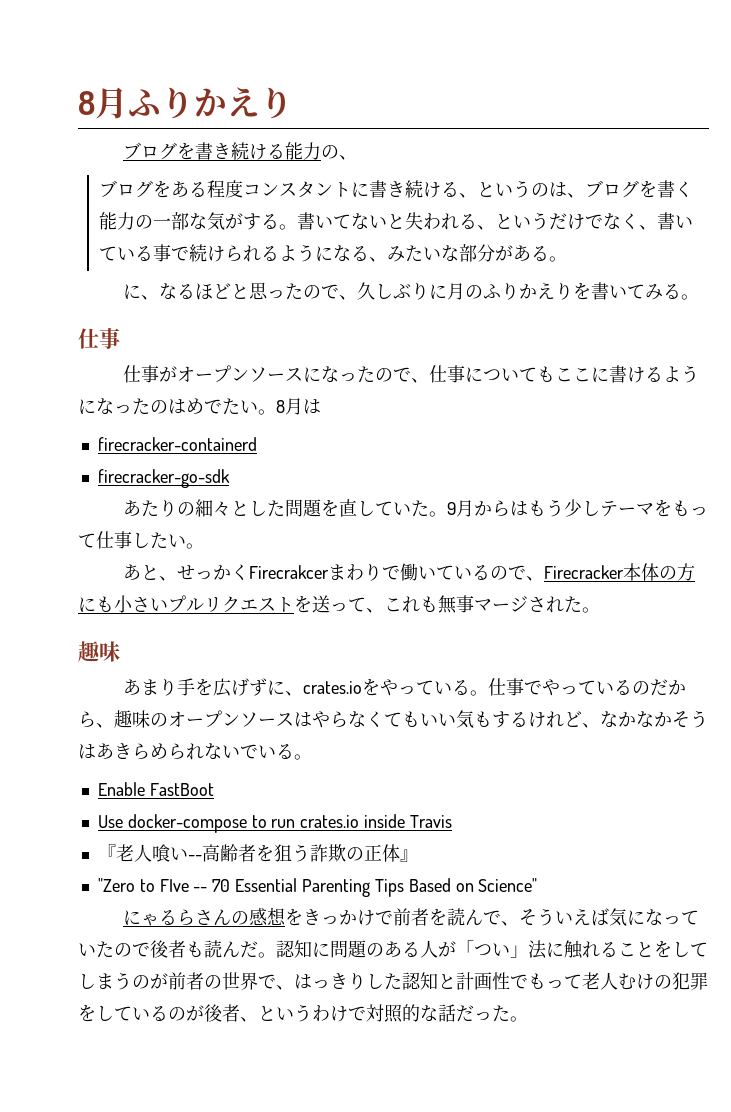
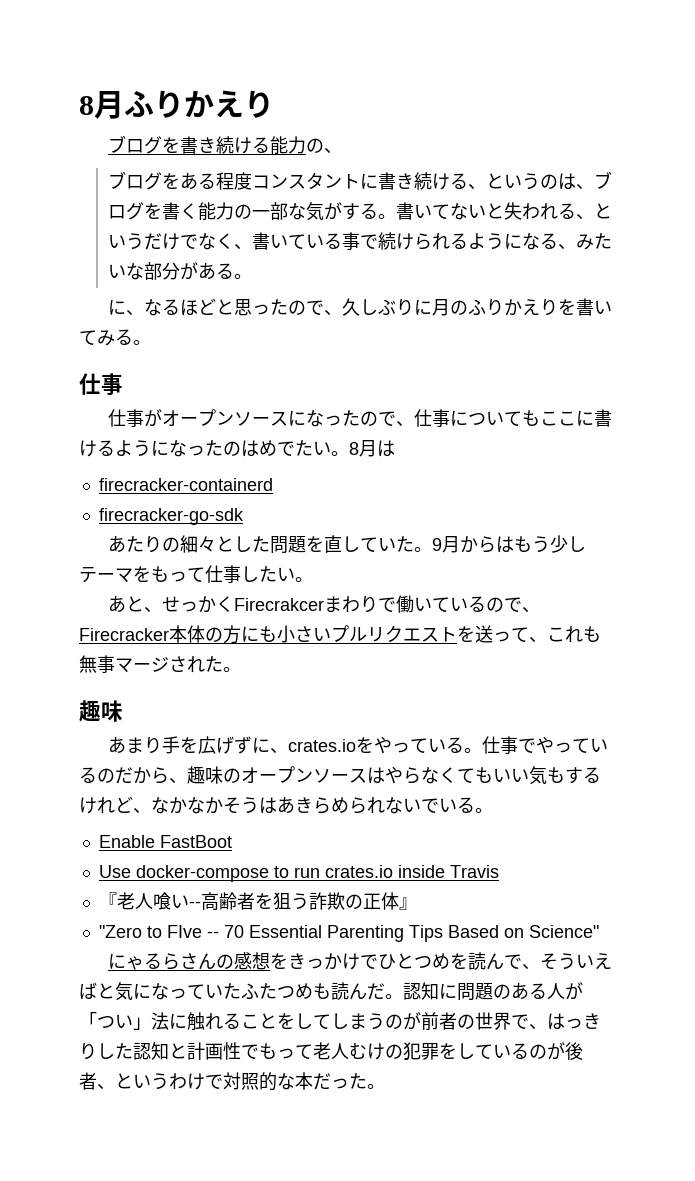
- にゃるらさんの感想をきっかけで前者を読んで、そういえば気になっていたので後者も読んだ。
+ にゃるらさんの感想をきっかけでひとつめを読んで、そういえばと気になっていたふたつめも読んだ。
- 認知に問題のある人が「つい」法に触れることをしてしまうのが前者の世界で、はっきりした認知と計画性でもって老人むけの犯罪をしているのが後者、というわけで対照的な話だった。
+ 認知に問題のある人が「つい」法に触れることをしてしまうのが前者の世界で、はっきりした認知と計画性でもって老人むけの犯罪をしているのが後者、というわけで対照的な本だった。

